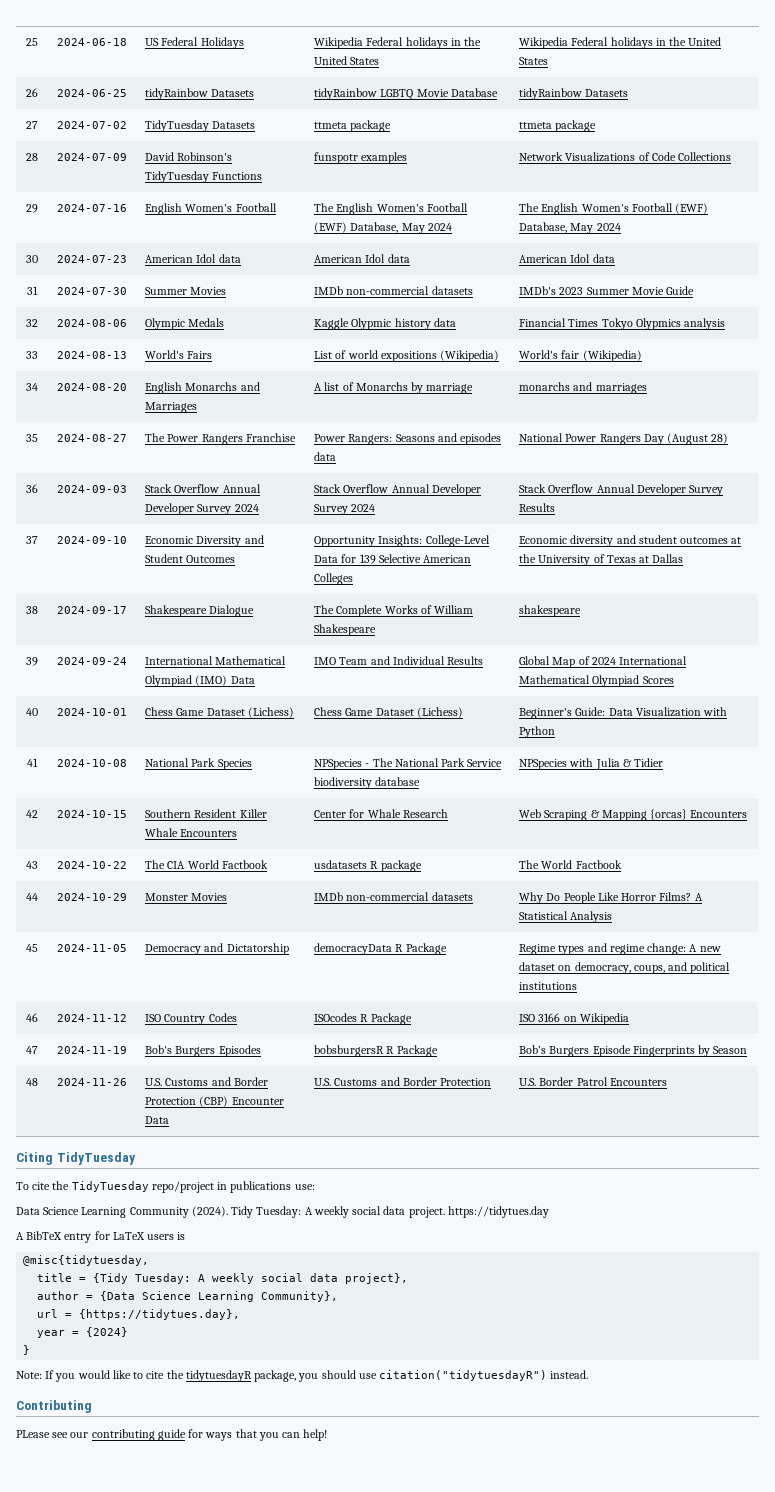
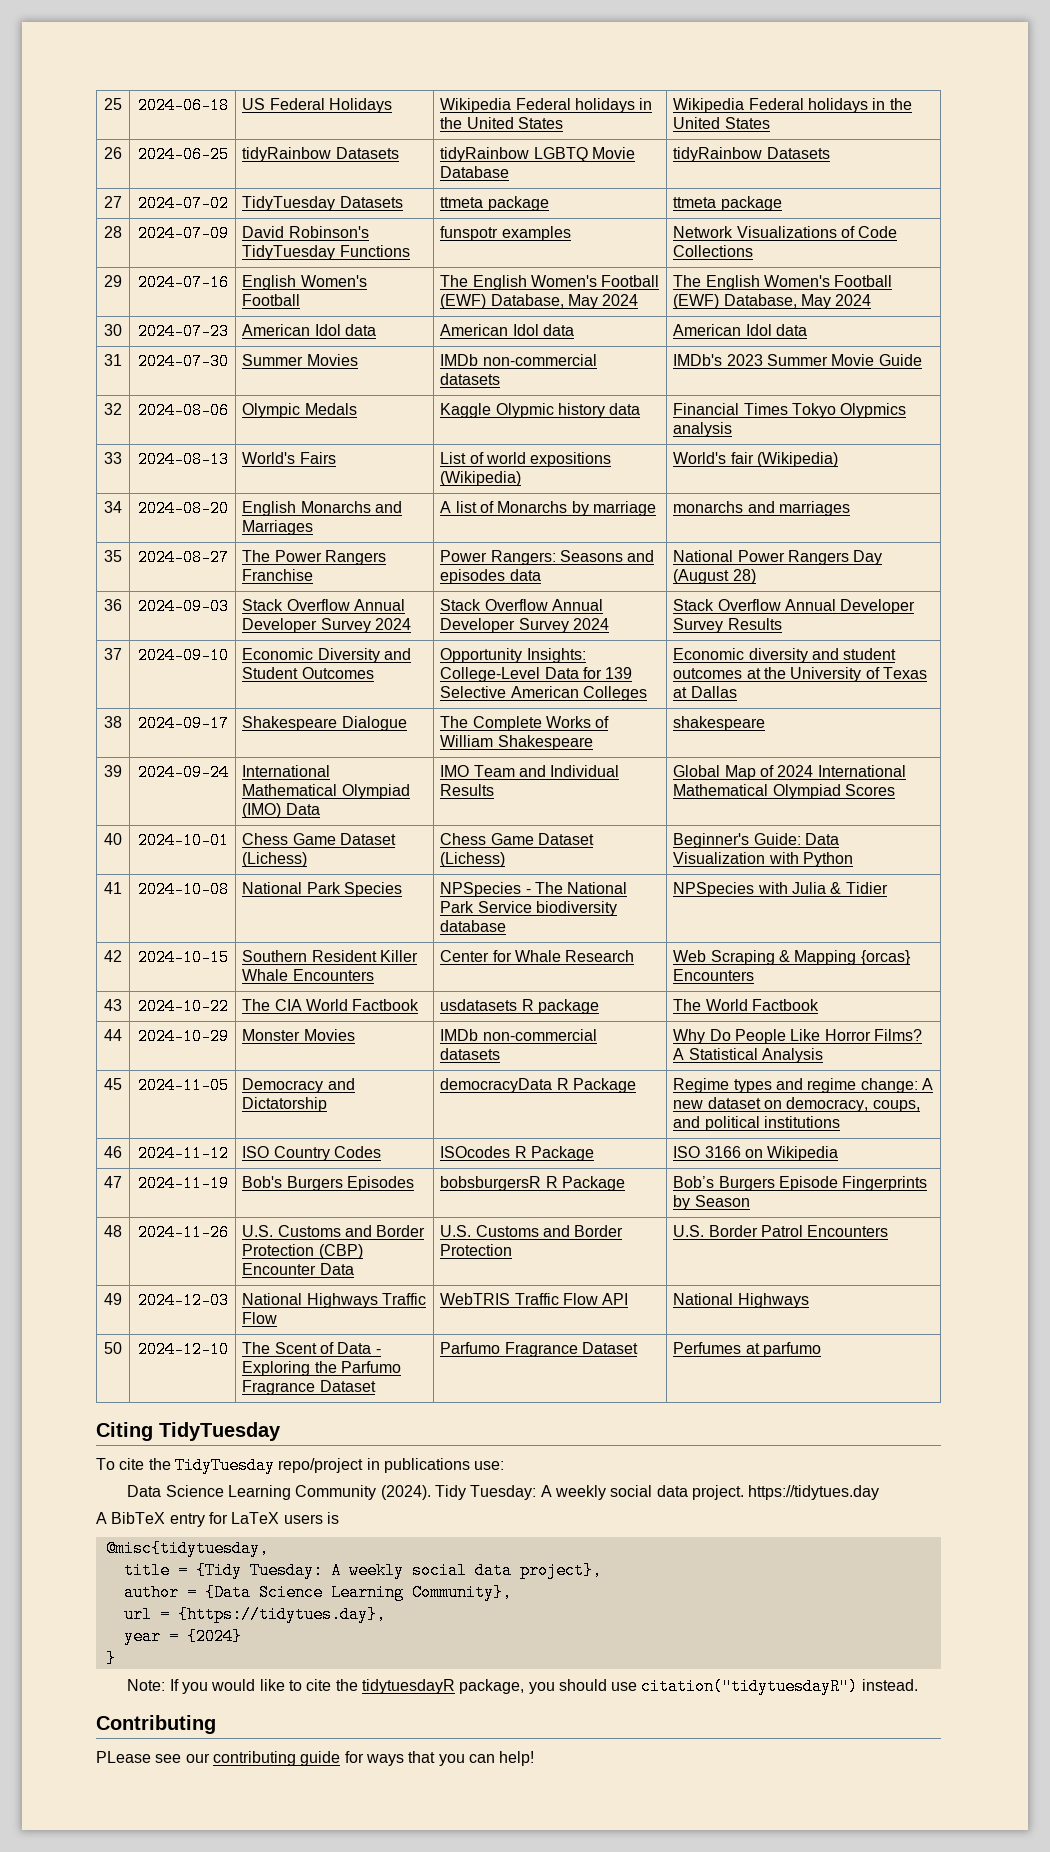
+ 49 | 2024-12-03 | National Highways Traffic Flow | WebTRIS Traffic Flow API | National Highways
+ 50 | 2024-12-10 | The Scent of Data - Exploring the Parfumo Fragrance Dataset | Parfumo Fragrance Dataset | Perfumes at parfumo

